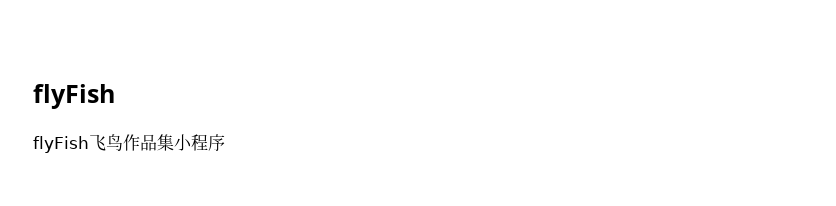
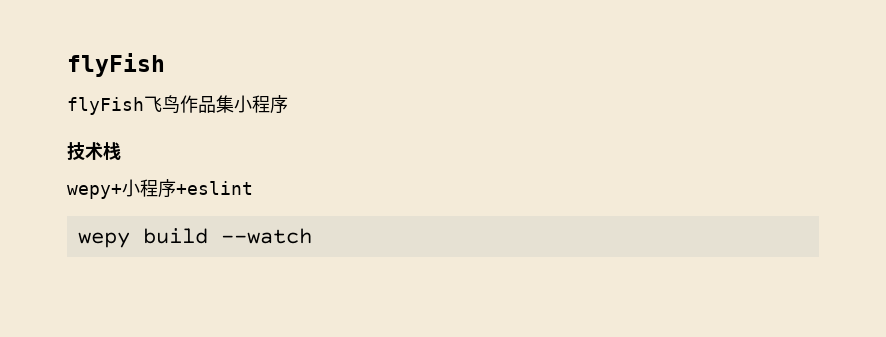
+ 技术栈
+ wepy+小程序+eslint
+ wepy build --watch

